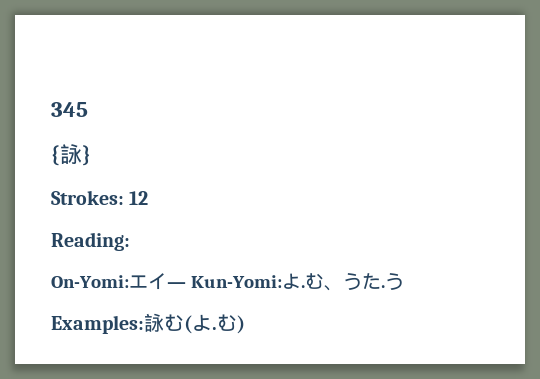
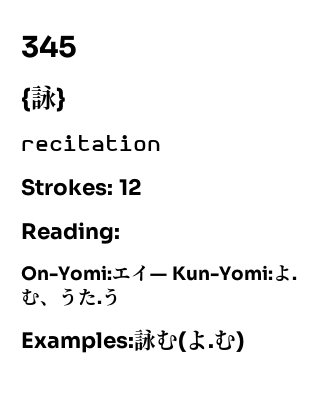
+ recitation

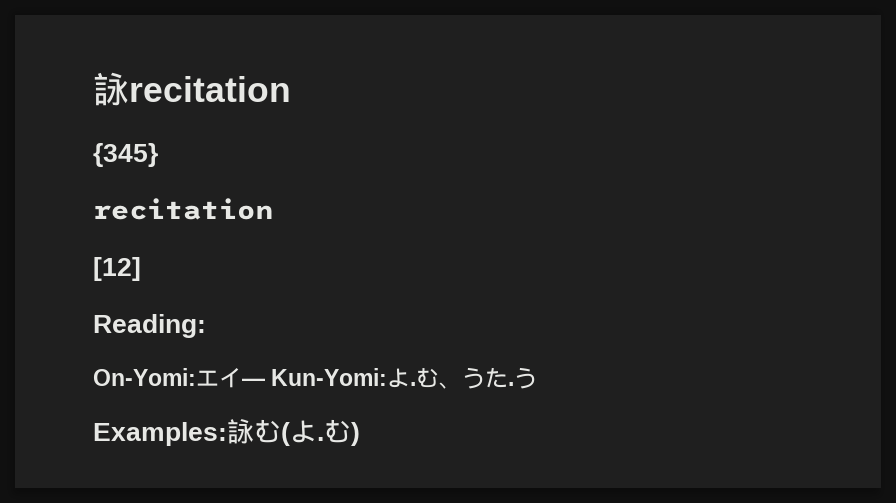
- 345
- {詠}
+ 詠recitation
+ {345}
  recitation
- Strokes: 12
+ [12]

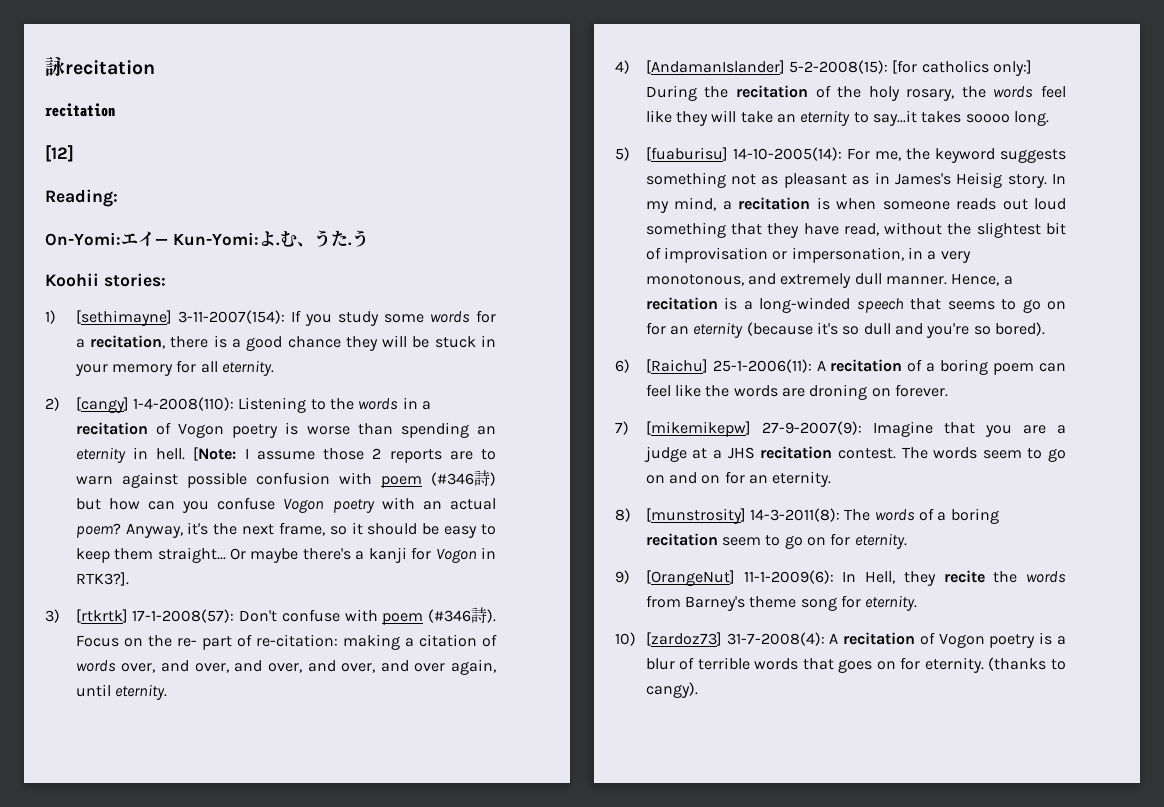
- {345}
- Examples:詠む(よ.む)
+ Koohii stories:
+ 1) [sethimayne] 3-11-2007(154): If you study some words for a recitation, there is a good chance they will be stuck in your memory for all eternity.
+ 2) [cangy] 1-4-2008(110): Listening to the words in a recitation of Vogon poetry is worse than spending an eternity in hell. [Note: I assume those 2 reports are to warn against possible confusion with poem (#346詩) but how can you confuse Vogon poetry with an actual poem? Anyway, it's the next frame, so it should be easy to keep them straight... Or maybe there's a kanji for Vogon in RTK3?].
+ 3) [rtkrtk] 17-1-2008(57): Don't confuse with poem (#346詩). Focus on the re- part of re-citation: making a citation of words over, and over, and over, and over, and over again, until eternity.
+ 4) [AndamanIslander] 5-2-2008(15): [for catholics only:] During the recitation of the holy rosary, the words feel like they will take an eternity to say...it takes soooo long.
+ 5) [fuaburisu] 14-10-2005(14): For me, the keyword suggests something not as pleasant as in James's Heisig story. In my mind, a recitation is when someone reads out loud something that they have read, without the slightest bit of improvisation or impersonation, in a very monotonous, and extremely dull manner. Hence, a recitation is a long-winded speech that seems to go on for an eternity (because it's so dull and you're so bored).
+ 6) [Raichu] 25-1-2006(11): A recitation of a boring poem can feel like the words are droning on forever.
+ 7) [mikemikepw] 27-9-2007(9): Imagine that you are a judge at a JHS recitation contest. The words seem to go on and on for an eternity.
+ 8) [munstrosity] 14-3-2011(8): The words of a boring recitation seem to go on for eternity.
+ 9) [OrangeNut] 11-1-2009(6): In Hell, they recite the words from Barney's theme song for eternity.
+ 10) [zardoz73] 31-7-2008(4): A recitation of Vogon poetry is a blur of terrible words that goes on for eternity. (thanks to cangy).

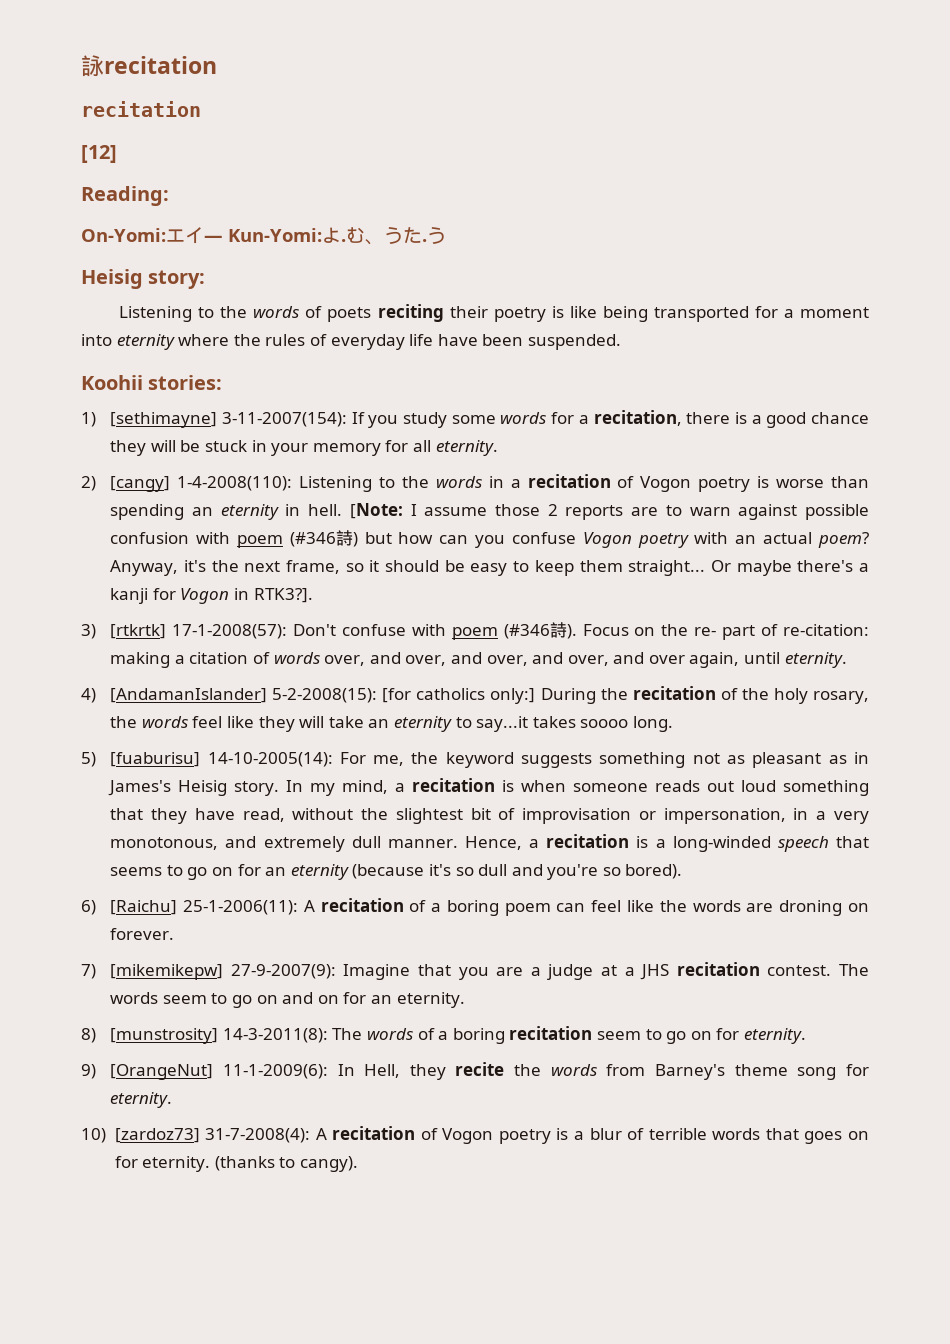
+ Heisig story:
+ Listening to the words of poets reciting their poetry is like being transported for a moment into eternity where the rules of everyday life have been suspended.

